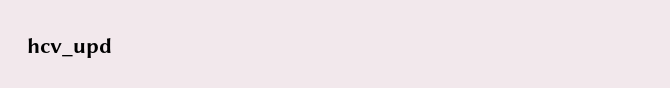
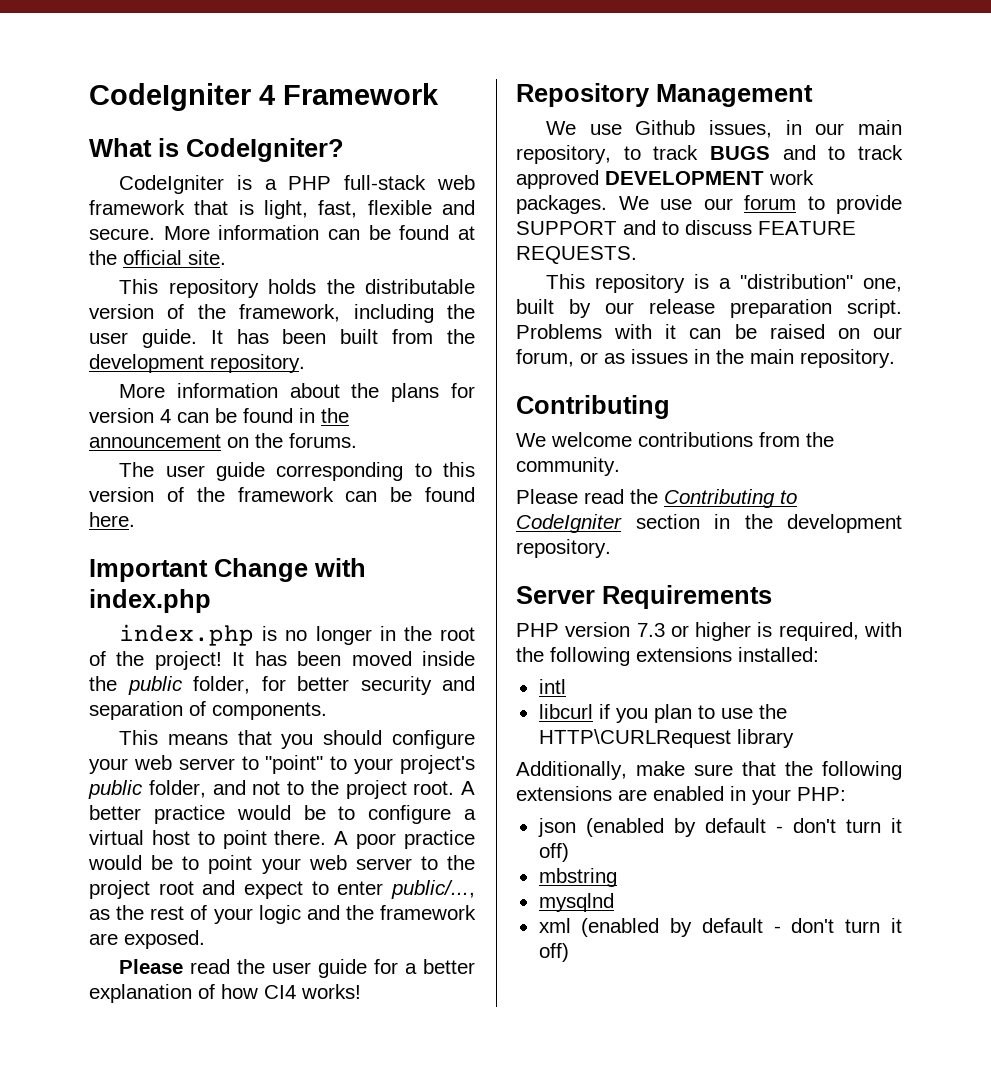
- hcv_upd
+ CodeIgniter 4 Framework
+ What is CodeIgniter?
+ CodeIgniter is a PHP full-stack web framework that is light, fast, flexible and secure. More information can be found at the official site.
+ This repository holds the distributable version of the framework, including the user guide. It has been built from the development repository.
+ More information about the plans for version 4 can be found in the announcement on the forums.
+ The user guide corresponding to this version of the framework can be found here.
+ Important Change with index.php
+ index.php is no longer in the root of the project! It has been moved inside the public folder, for better security and separation of components.
+ This means that you should configure your web server to "point" to your project's public folder, and not to the project root. A better practice would be to configure a virtual host to point there. A poor practice would be to point your web server to the project root and expect to enter public/..., as the rest of your logic and the framework are exposed.
+ Please read the user guide for a better explanation of how CI4 works!
+ Repository Management
+ We use Github issues, in our main repository, to track BUGS and to track approved DEVELOPMENT work packages. We use our forum to provide SUPPORT and to discuss FEATURE REQUESTS.
+ This repository is a "distribution" one, built by our release preparation script. Problems with it can be raised on our forum, or as issues in the main repository.
+ Contributing
+ We welcome contributions from the community.
+ Please read the Contributing to CodeIgniter section in the development repository.
+ Server Requirements
+ PHP version 7.3 or higher is required, with the following extensions installed:
+ intl
+ libcurl if you plan to use the HTTP\CURLRequest library
+ Additionally, make sure that the following extensions are enabled in your PHP:
+ json (enabled by default - don't turn it off)
+ mbstring
+ mysqlnd
+ xml (enabled by default - don't turn it off)

